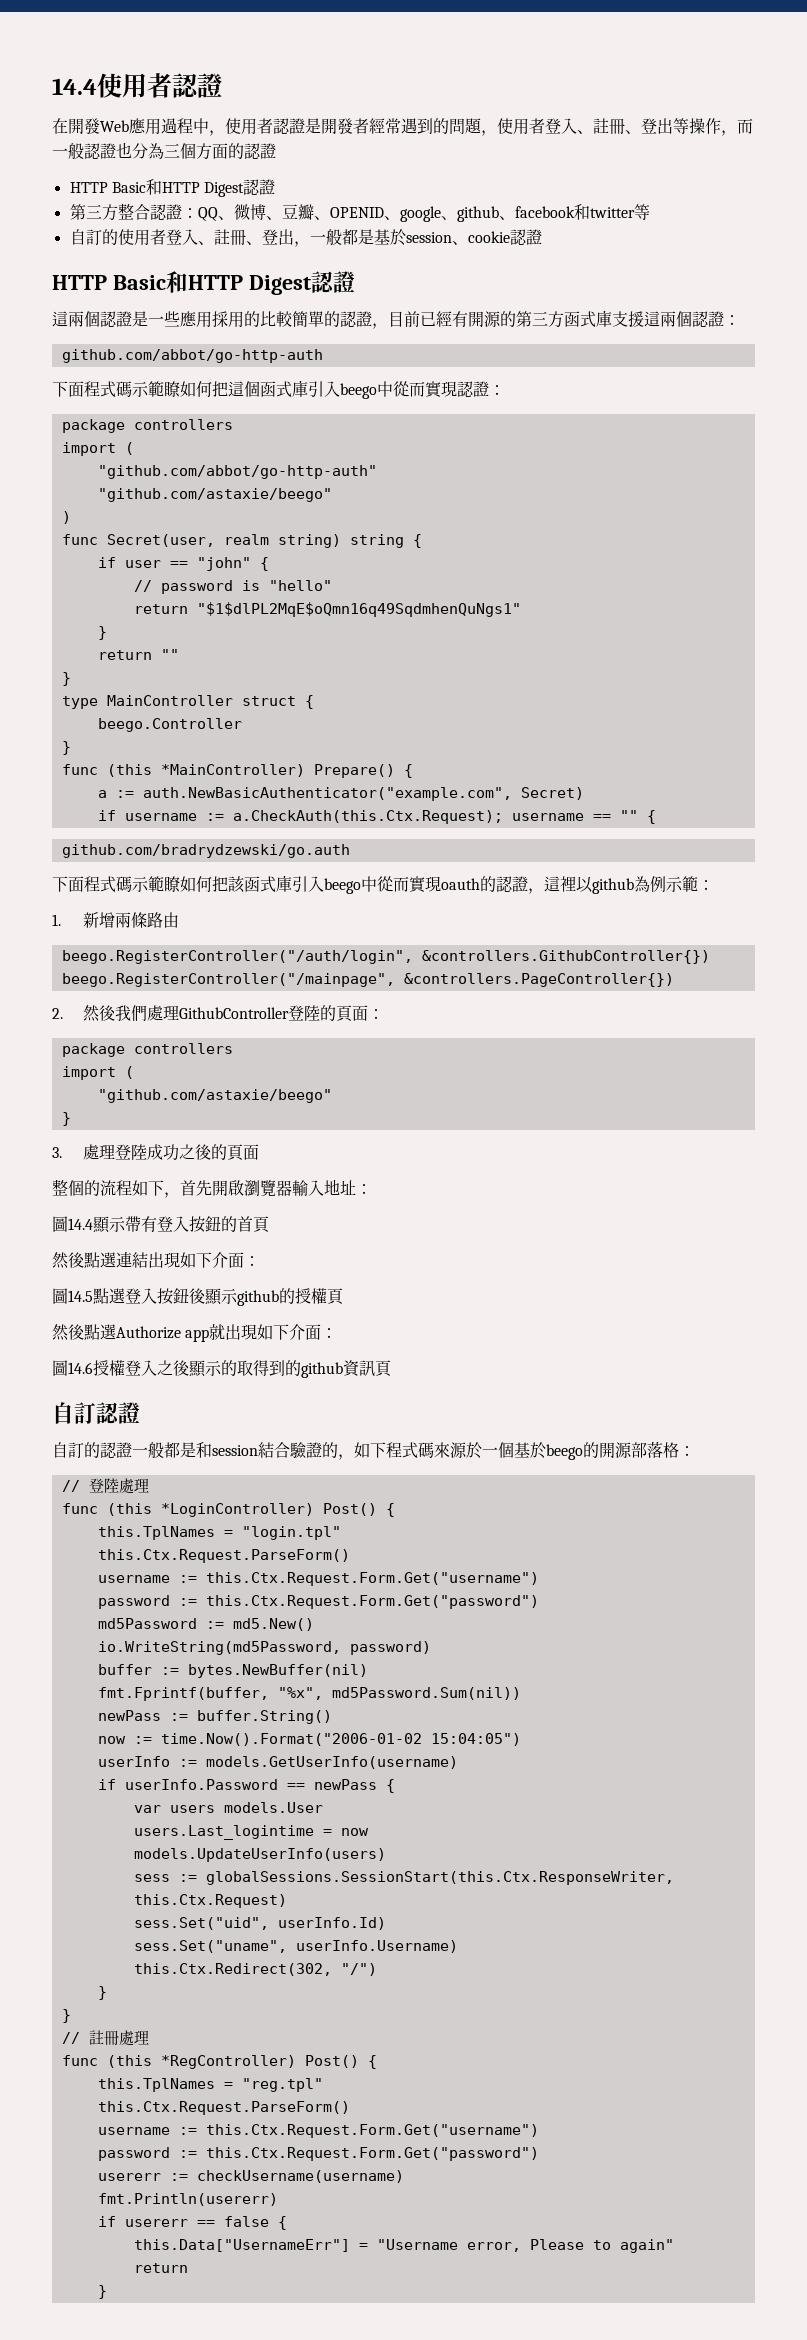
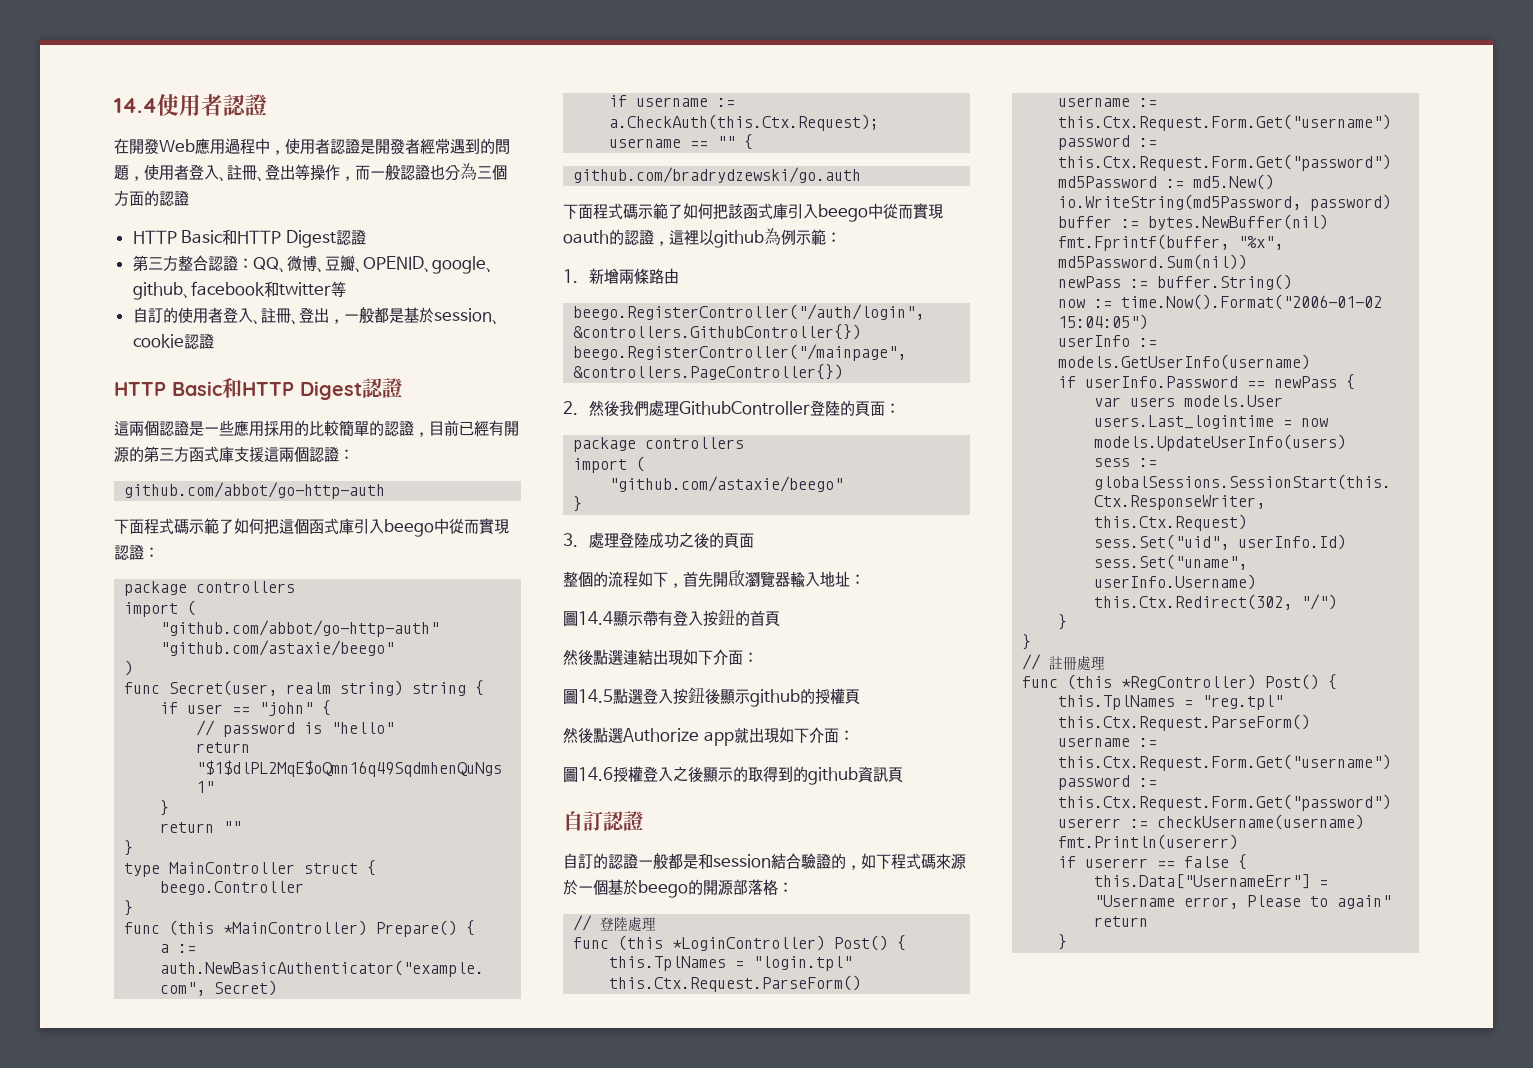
- 下面程式碼示範瞭如何把這個函式庫引入beego中從而實現認證：
+ 下面程式碼示範了如何把這個函式庫引入beego中從而實現認證：
- 下面程式碼示範瞭如何把該函式庫引入beego中從而實現oauth的認證，這裡以github為例示範：
+ 下面程式碼示範了如何把該函式庫引入beego中從而實現oauth的認證，這裡以github為例示範：

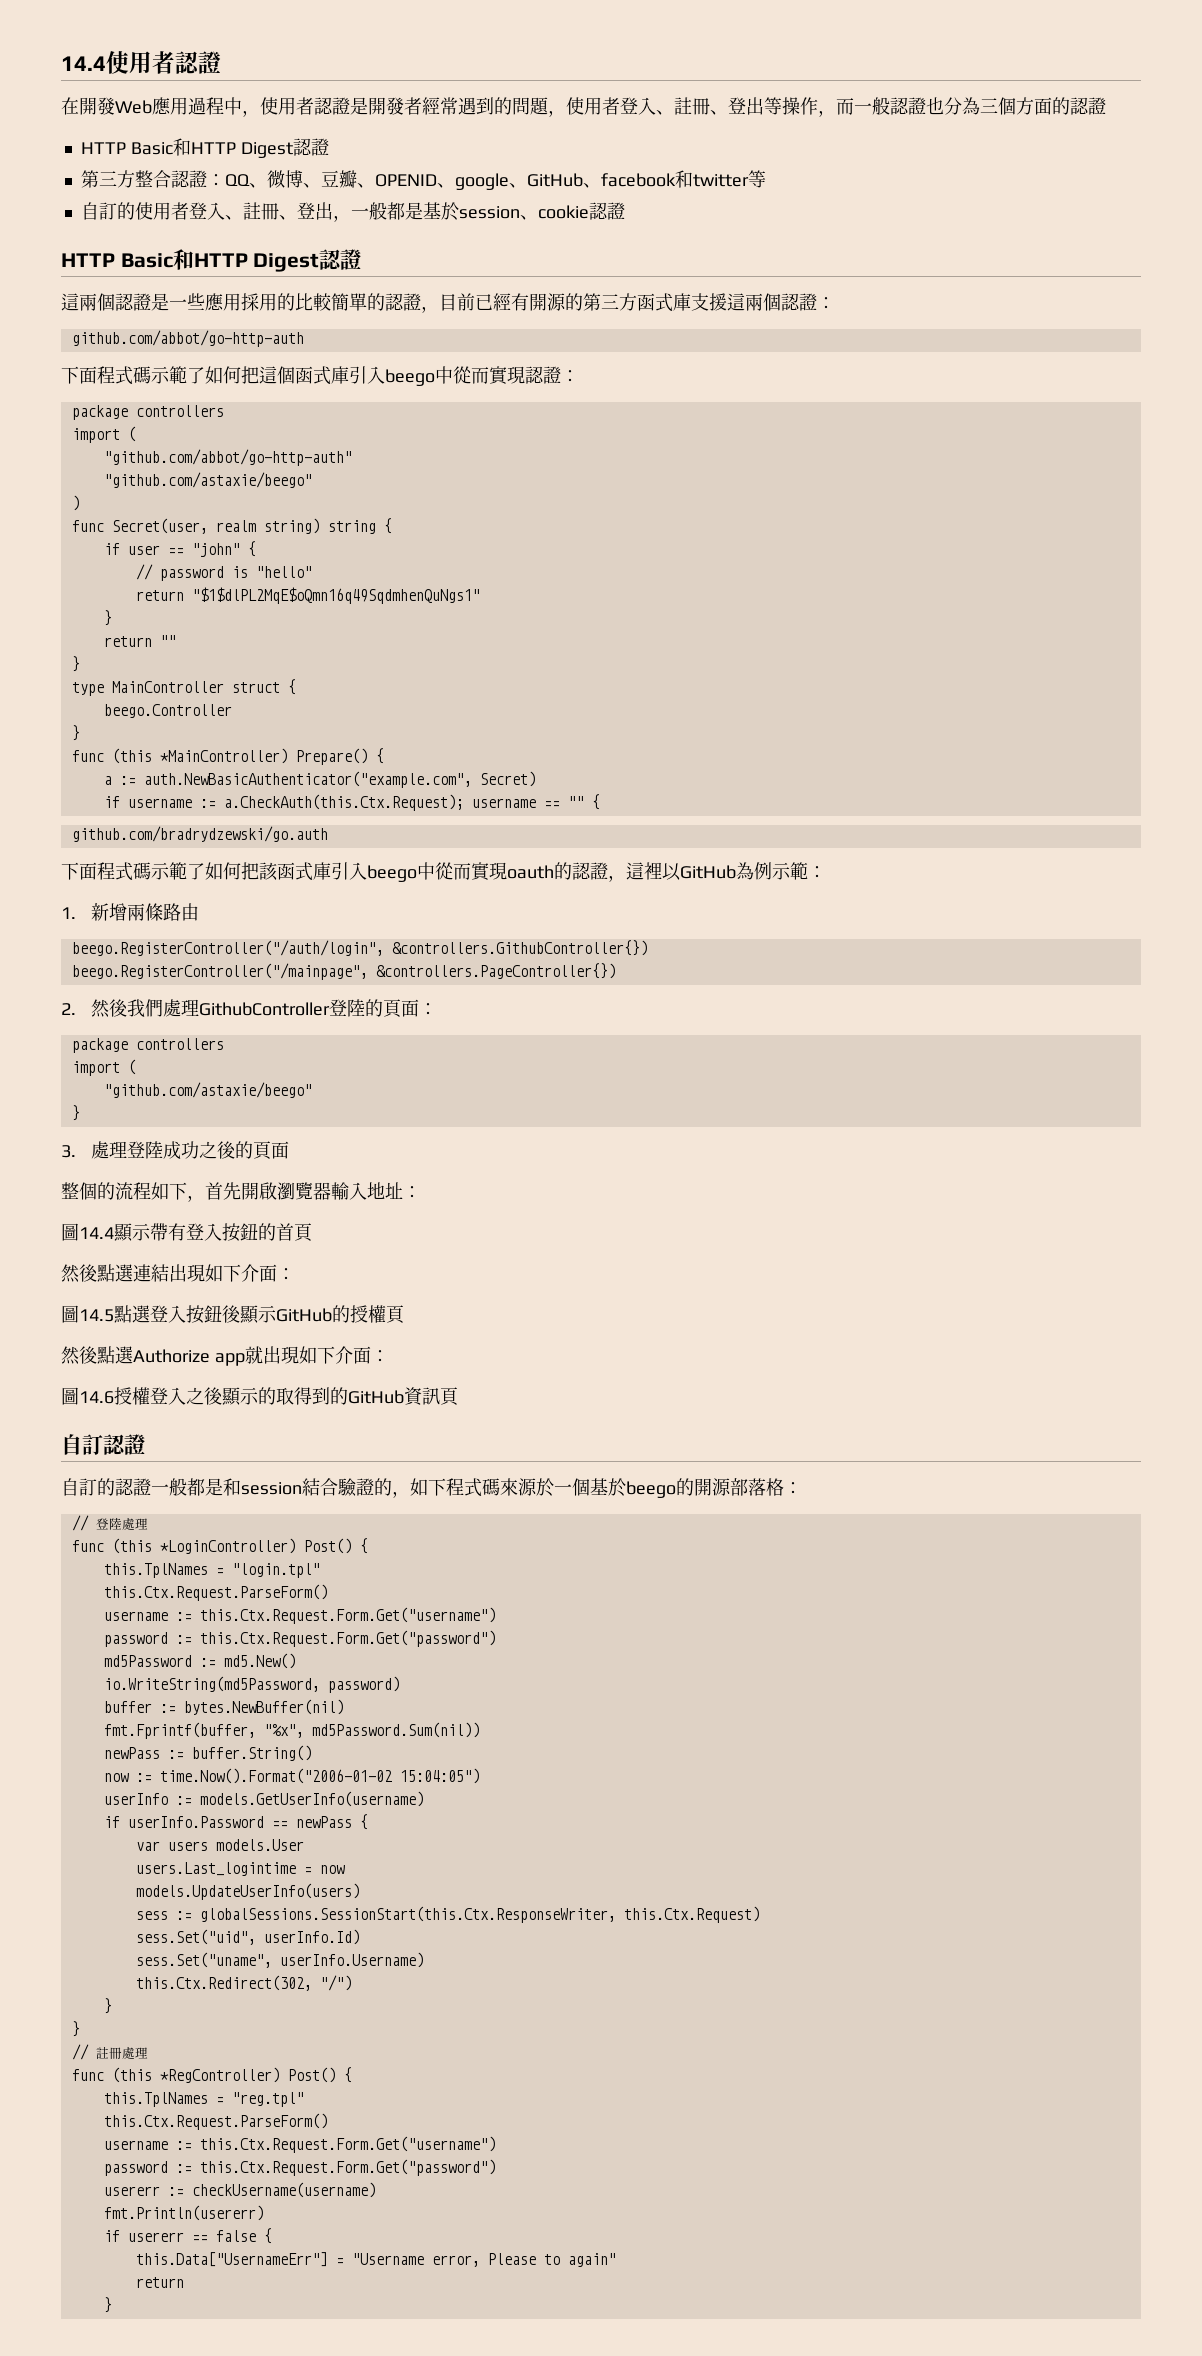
- 第三方整合認證：QQ、微博、豆瓣、OPENID、google、github、facebook和twitter等
+ 第三方整合認證：QQ、微博、豆瓣、OPENID、google、GitHub、facebook和twitter等
- 下面程式碼示範了如何把該函式庫引入beego中從而實現oauth的認證，這裡以github為例示範：
+ 下面程式碼示範了如何把該函式庫引入beego中從而實現oauth的認證，這裡以GitHub為例示範：
- 圖14.5點選登入按鈕後顯示github的授權頁
+ 圖14.5點選登入按鈕後顯示GitHub的授權頁
- 圖14.6授權登入之後顯示的取得到的github資訊頁
+ 圖14.6授權登入之後顯示的取得到的GitHub資訊頁

